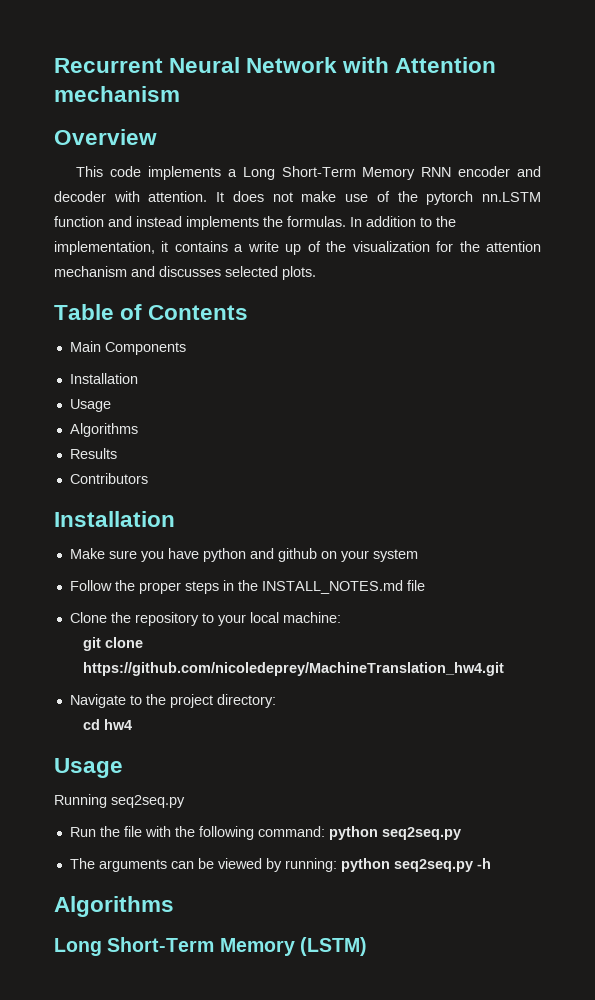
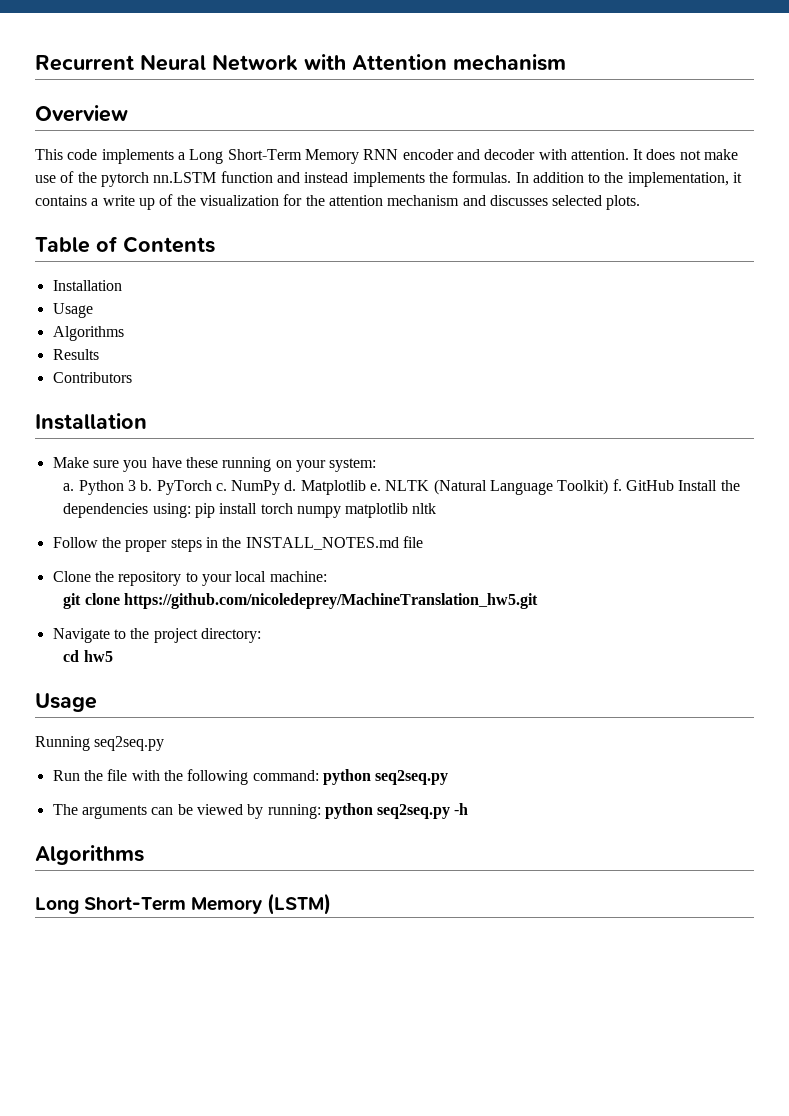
- Main Components
- Make sure you have python and github on your system
+ Make sure you have these running on your system:
+ a. Python 3 b. PyTorch c. NumPy d. Matplotlib e. NLTK (Natural Language Toolkit) f. GitHub Install the dependencies using: pip install torch numpy matplotlib nltk
- git clone https://github.com/nicoledeprey/MachineTranslation_hw4.git
+ git clone https://github.com/nicoledeprey/MachineTranslation_hw5.git
- cd hw4
+ cd hw5

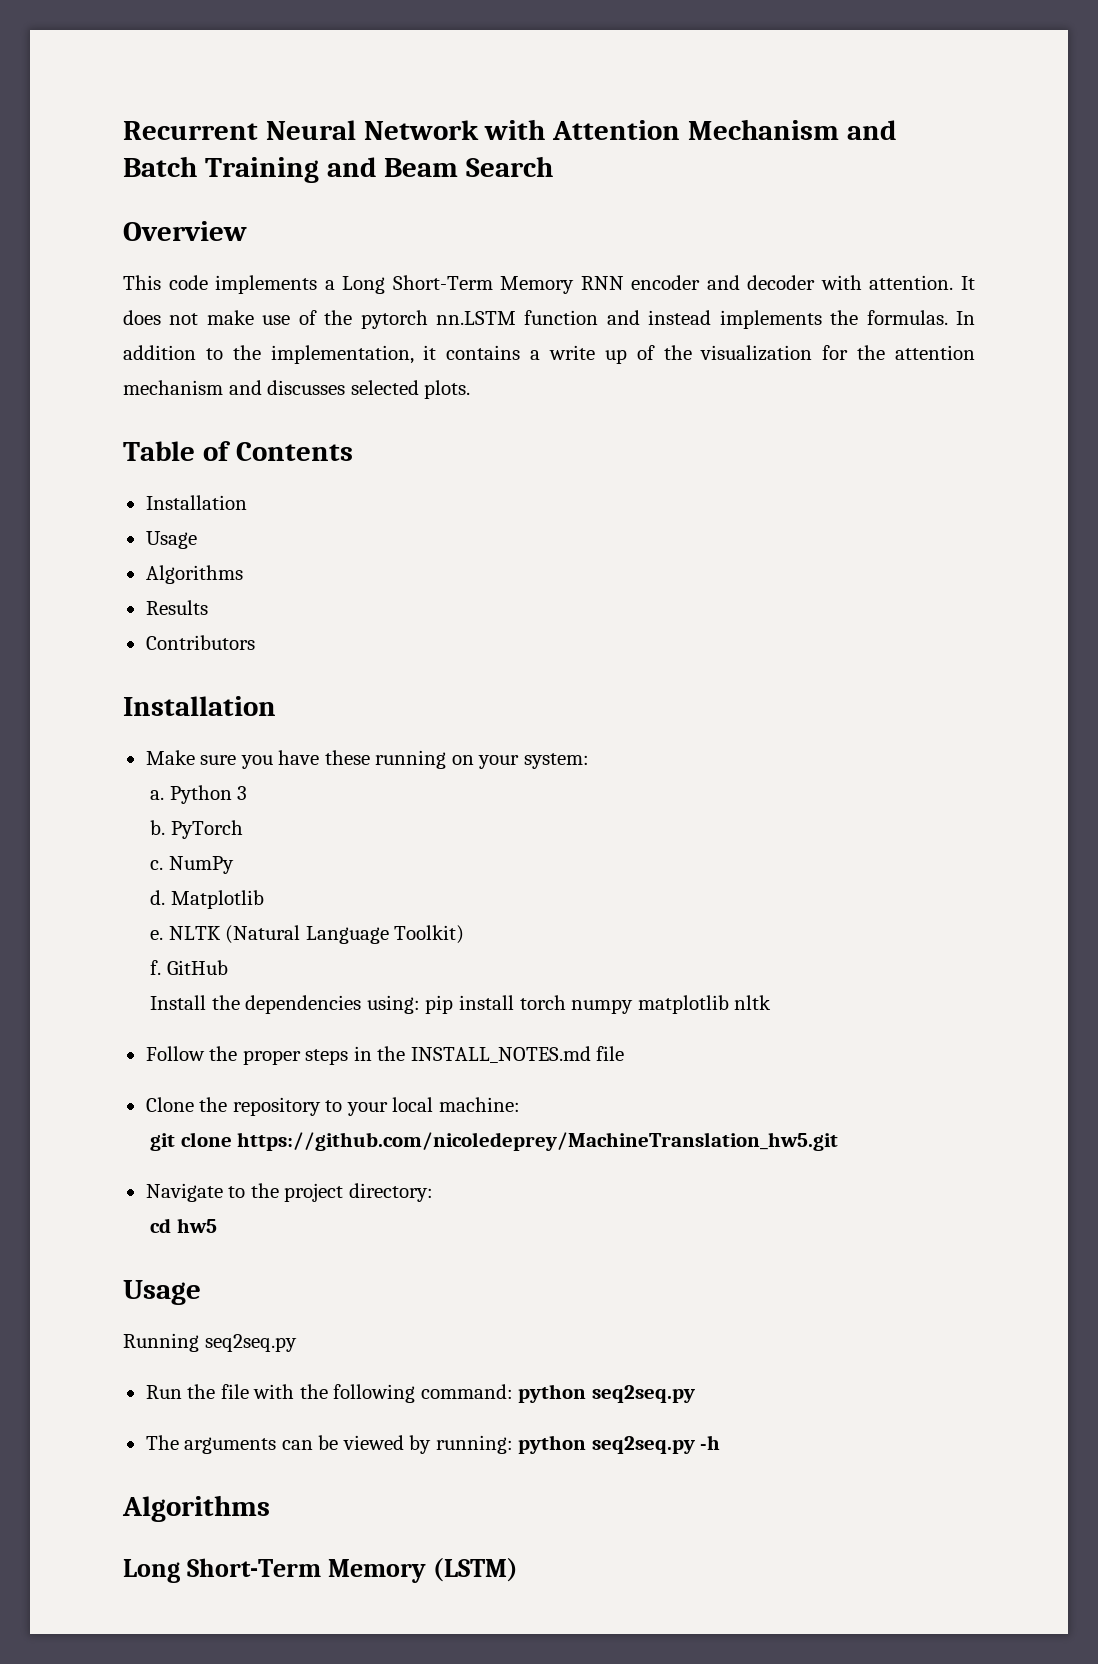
- Recurrent Neural Network with Attention mechanism
+ Recurrent Neural Network with Attention Mechanism and Batch Training and Beam Search
- Python 3 b.
+ Python 3
+ b.
- PyTorch c.
+ PyTorch
+ c.
- NumPy d.
+ NumPy
+ d.
- Matplotlib e.
+ Matplotlib
+ e.
- NLTK (Natural Language Toolkit) f.
+ NLTK (Natural Language Toolkit)
+ f.
- GitHub Install the dependencies using: pip install torch numpy matplotlib nltk
+ GitHub
+ Install the dependencies using: pip install torch numpy matplotlib nltk

